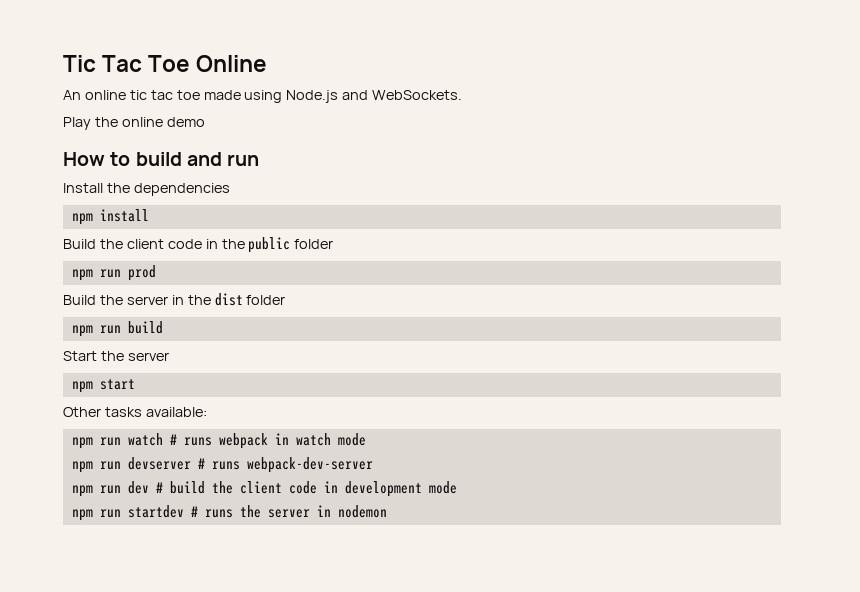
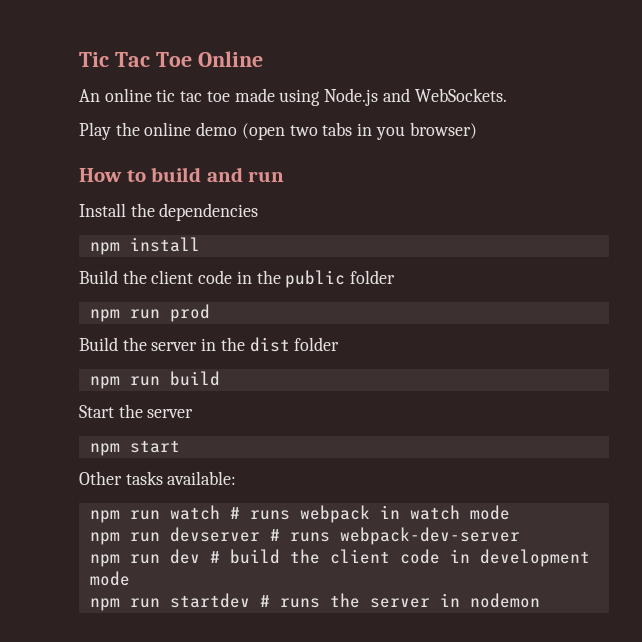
- Play the online demo
+ Play the online demo (open two tabs in you browser)

